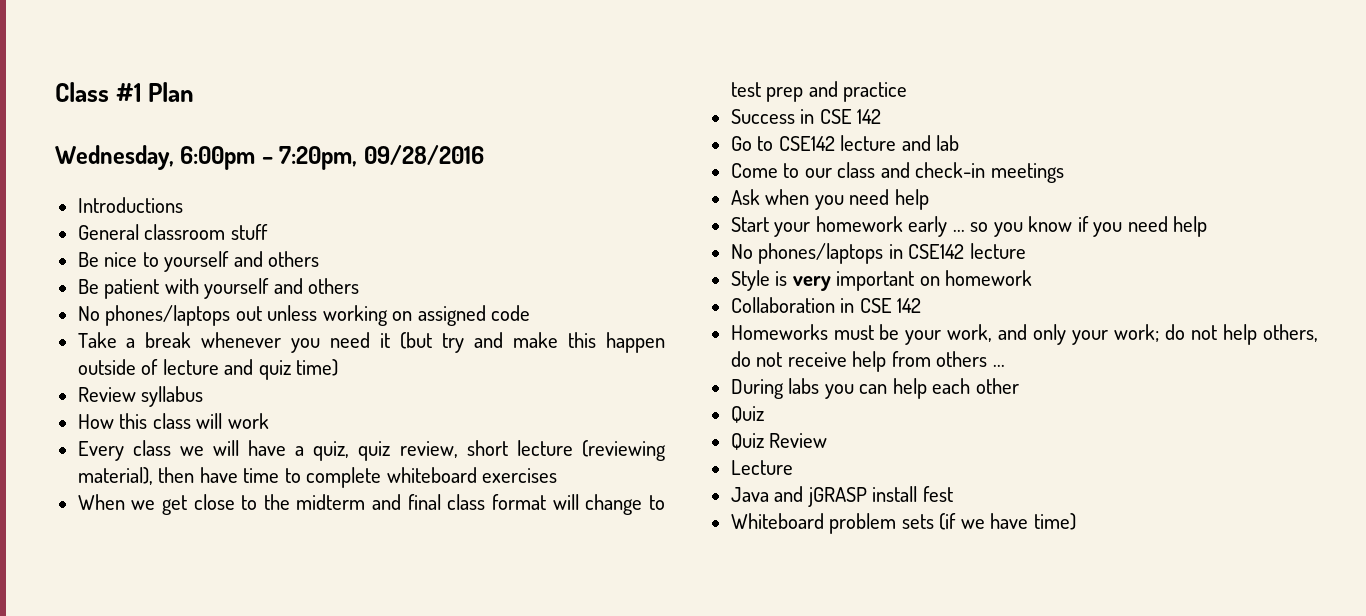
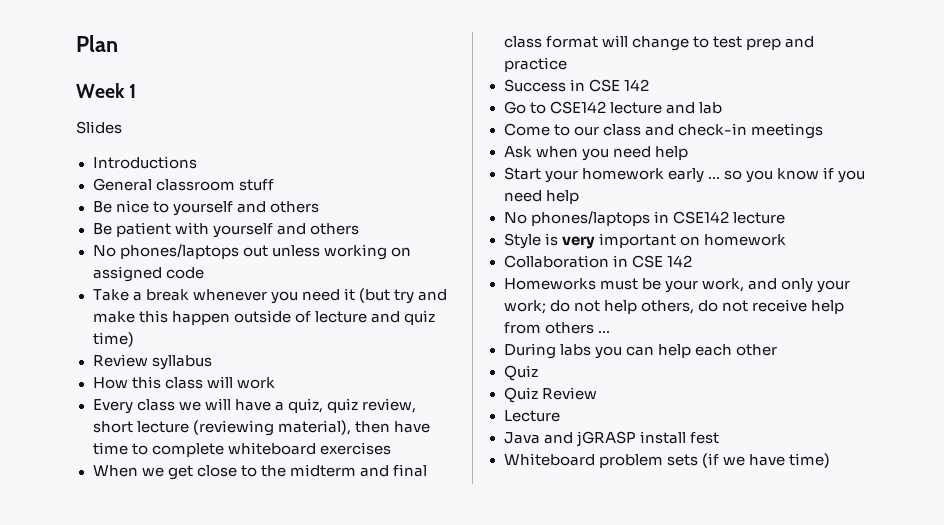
- Class #1 Plan
+ Plan
- Wednesday, 6:00pm – 7:20pm, 09/28/2016
+ Week 1
+ Slides

